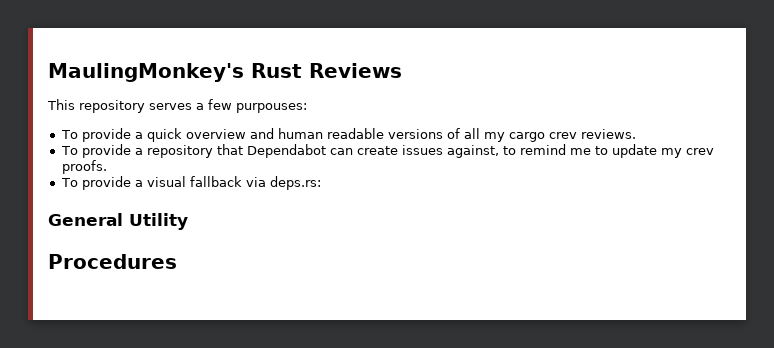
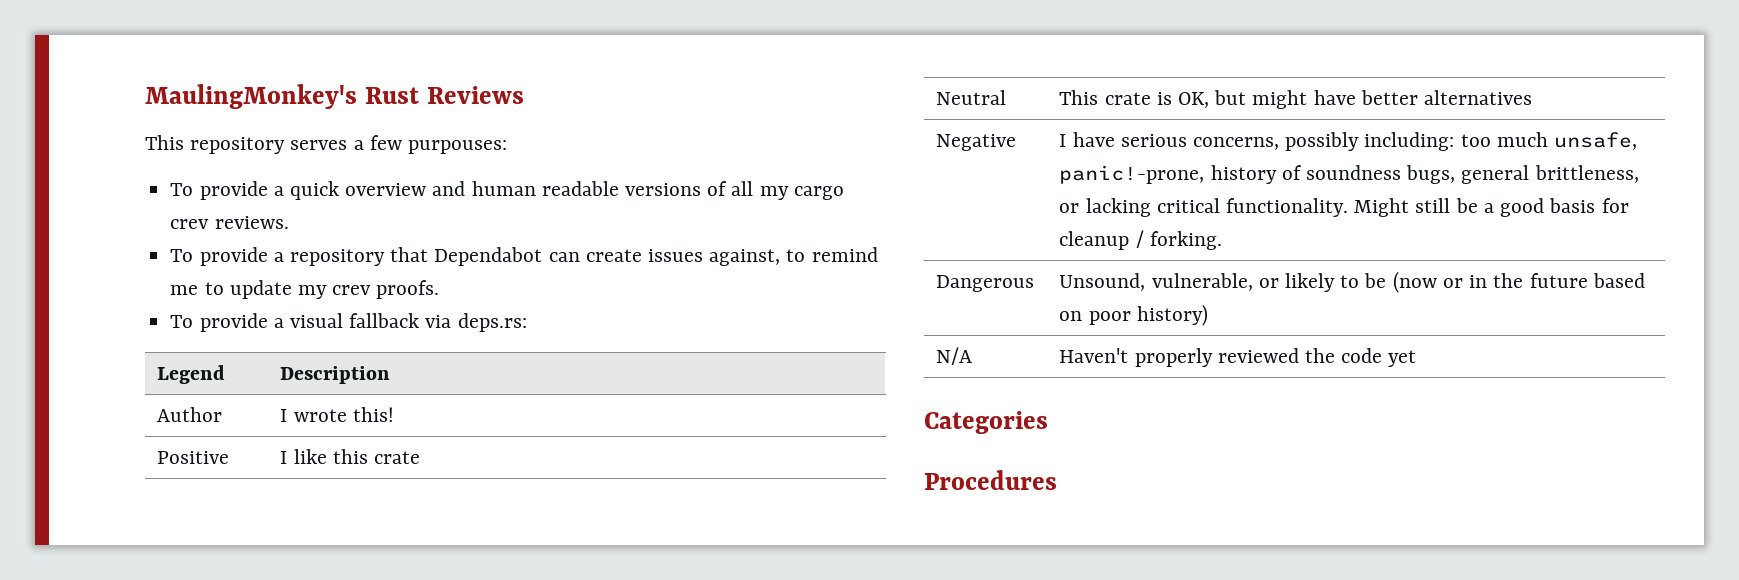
- General Utility
+ Legend | Description
+ Author | I wrote this!
+ Positive | I like this crate
+ Neutral | This crate is OK, but might have better alternatives
+ Negative | I have serious concerns, possibly including: too much unsafe, panic!-prone, history of soundness bugs, general brittleness, or lacking critical functionality. Might still be a good basis for cleanup / forking.
+ Dangerous | Unsound, vulnerable, or likely to be (now or in the future based on poor history)
+ N/A | Haven't properly reviewed the code yet
+ Categories

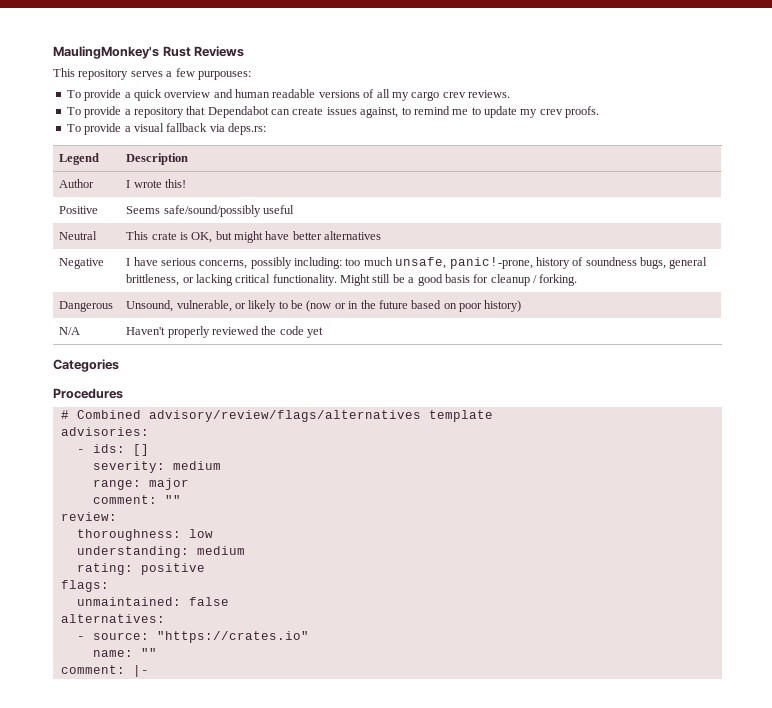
- Positive | I like this crate
+ Positive | Seems safe/sound/possibly useful
+ # Combined advisory/review/flags/alternatives template
+ advisories:
+ - ids: []
+ severity: medium
+ range: major
+ comment: ""
+ review:
+ thoroughness: low
+ understanding: medium
+ rating: positive
+ flags:
+ unmaintained: false
+ alternatives:
+ - source: "https://crates.io"
+ name: ""
+ comment: |-

